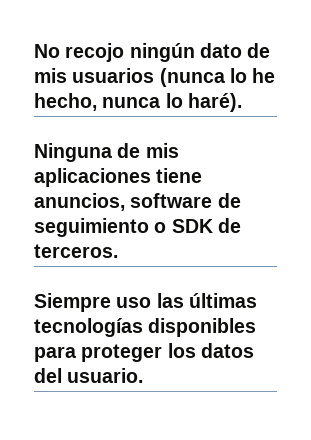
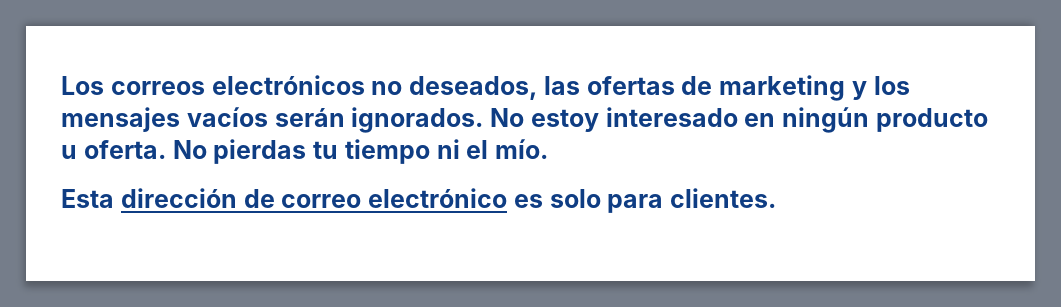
- No recojo ningún dato de mis usuarios (nunca lo he hecho, nunca lo haré).
- Ninguna de mis aplicaciones tiene anuncios, software de seguimiento o SDK de terceros.
- Siempre uso las últimas tecnologías disponibles para proteger los datos del usuario.
+ Los correos electrónicos no deseados, las ofertas de marketing y los mensajes vacíos serán ignorados. No estoy interesado en ningún producto u oferta. No pierdas tu tiempo ni el mío.
+ Esta dirección de correo electrónico es solo para clientes.

